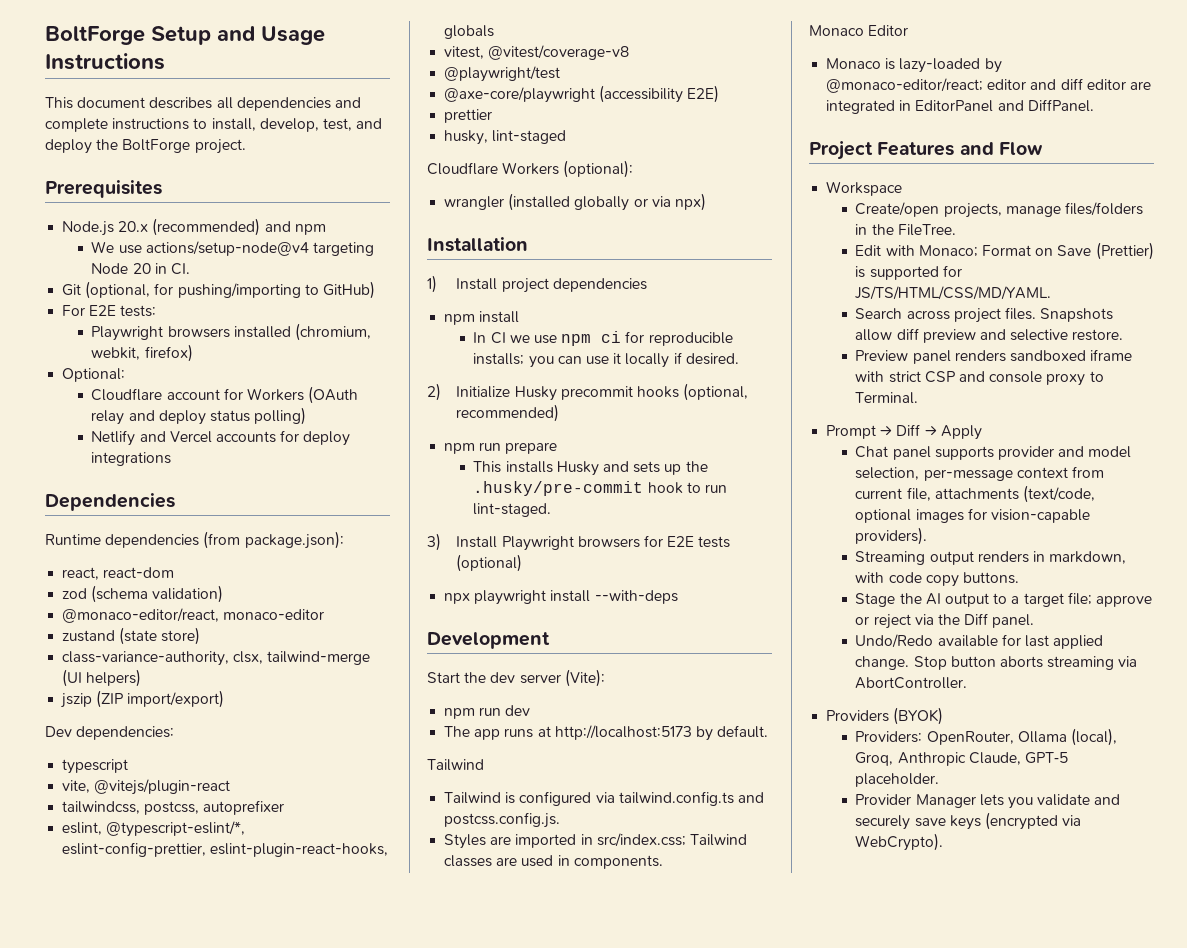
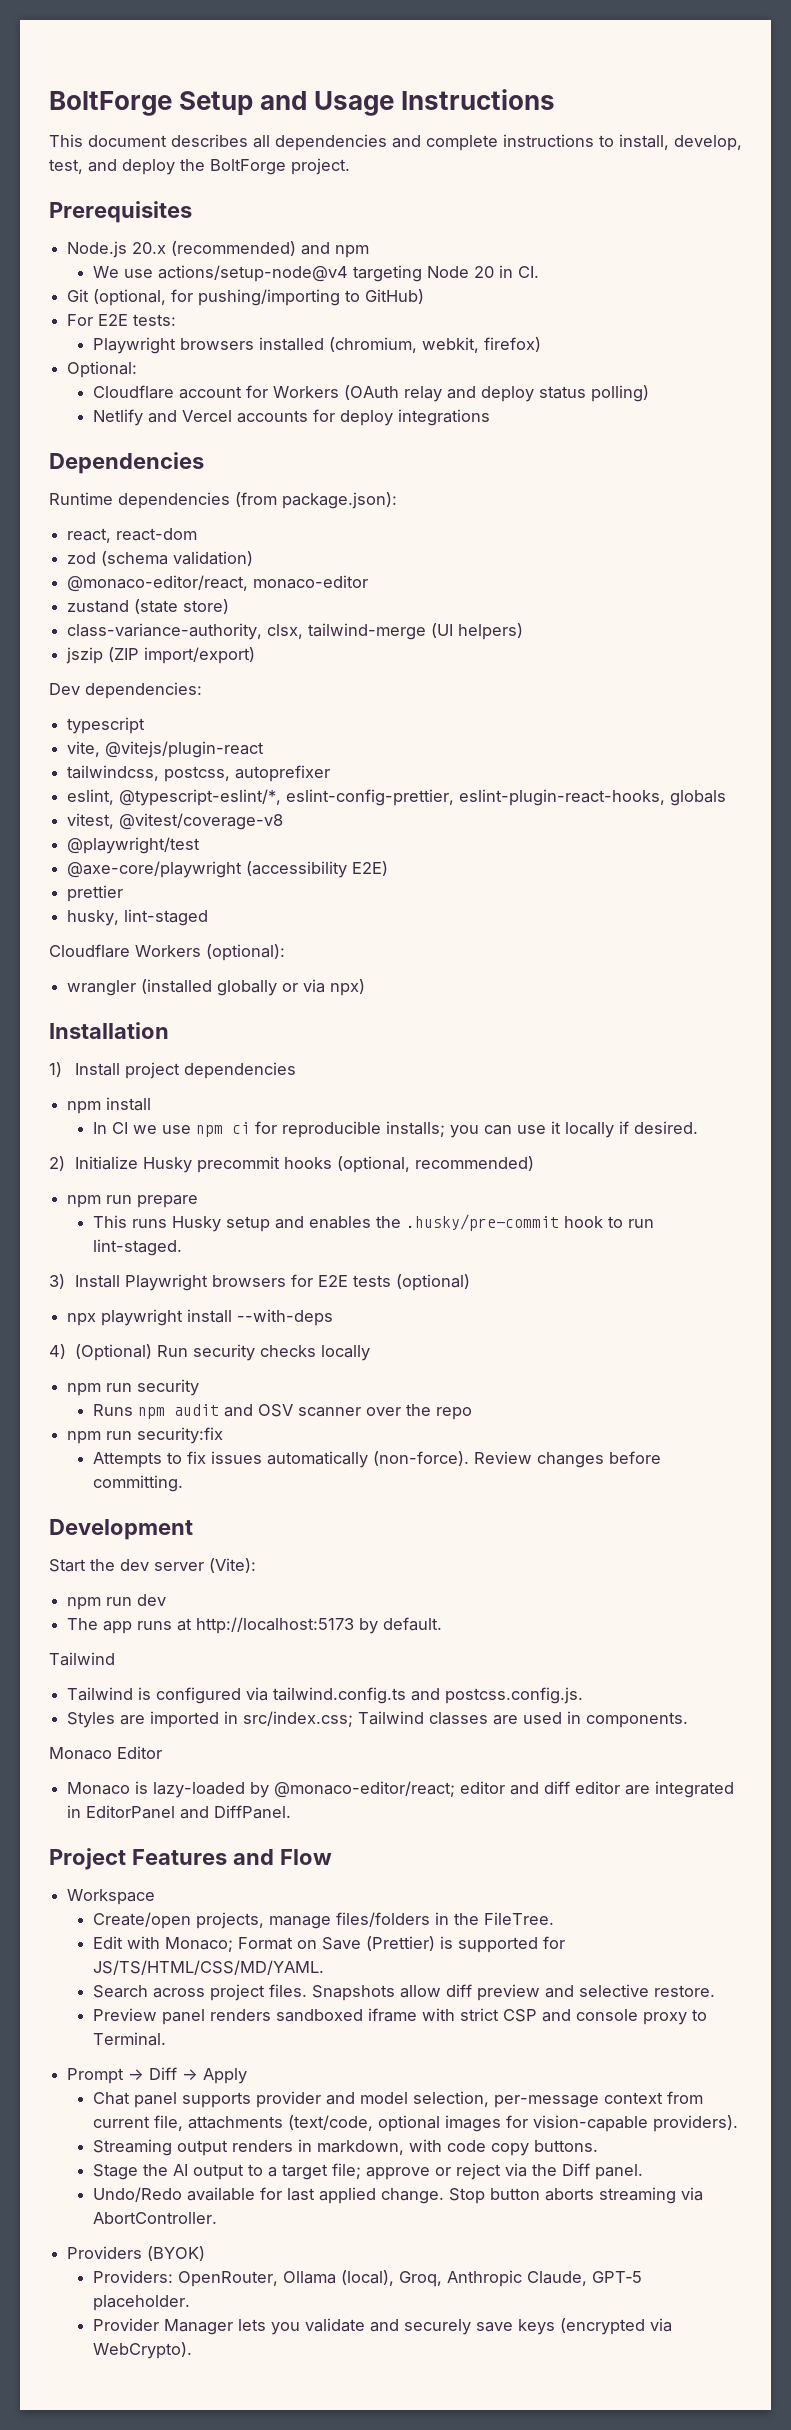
- This installs Husky and sets up the .husky/pre-commit hook to run lint-staged.
+ This runs Husky setup and enables the .husky/pre-commit hook to run lint-staged.
+ 4) (Optional) Run security checks locally
+ npm run security
+ Runs npm audit and OSV scanner over the repo
+ npm run security:fix
+ Attempts to fix issues automatically (non-force). Review changes before committing.

